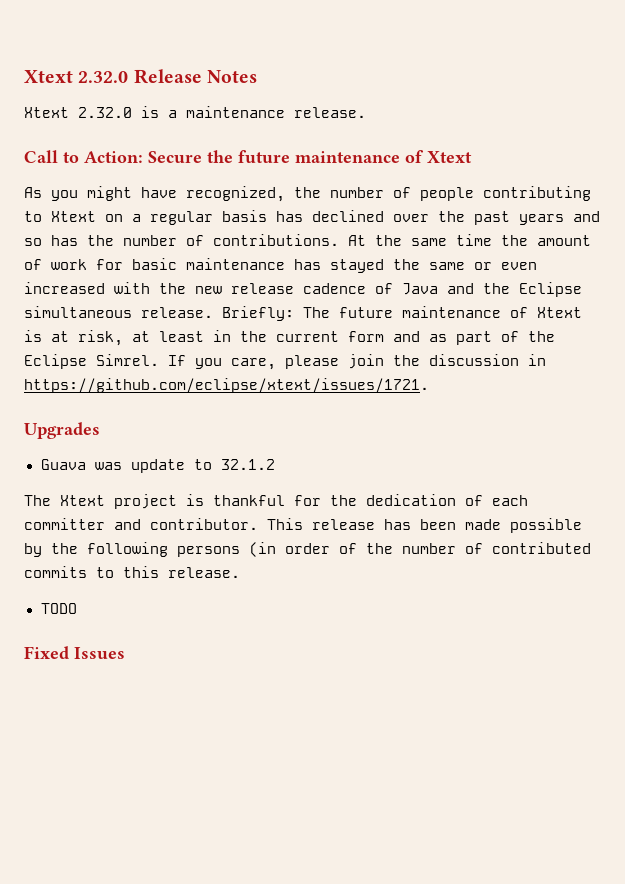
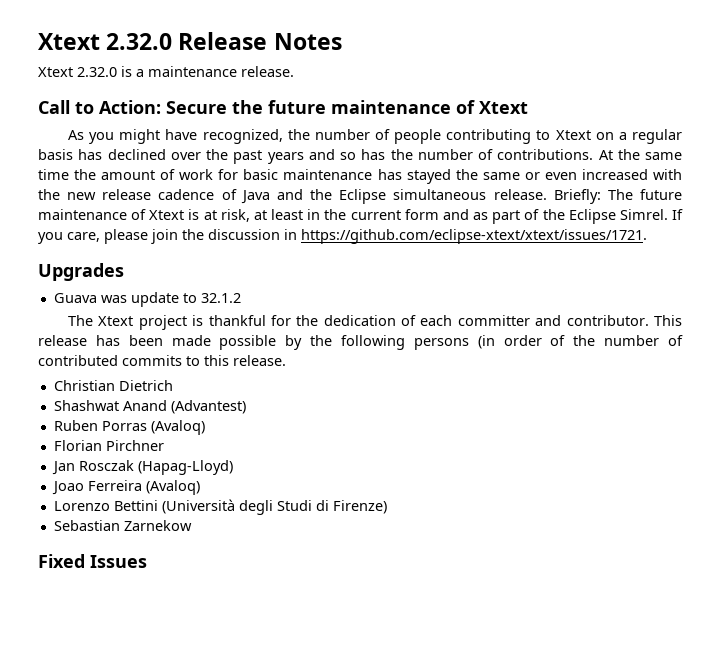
- If you care, please join the discussion in https://github.com/eclipse/xtext/issues/1721.
+ If you care, please join the discussion in https://github.com/eclipse-xtext/xtext/issues/1721.
- TODO
+ Christian Dietrich
+ Shashwat Anand (Advantest)
+ Ruben Porras (Avaloq)
+ Florian Pirchner
+ Jan Rosczak (Hapag-Lloyd)
+ Joao Ferreira (Avaloq)
+ Lorenzo Bettini (Università degli Studi di Firenze)
+ Sebastian Zarnekow

